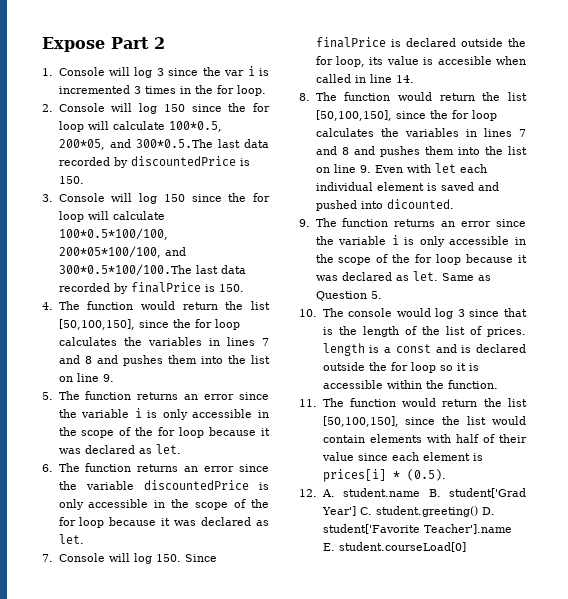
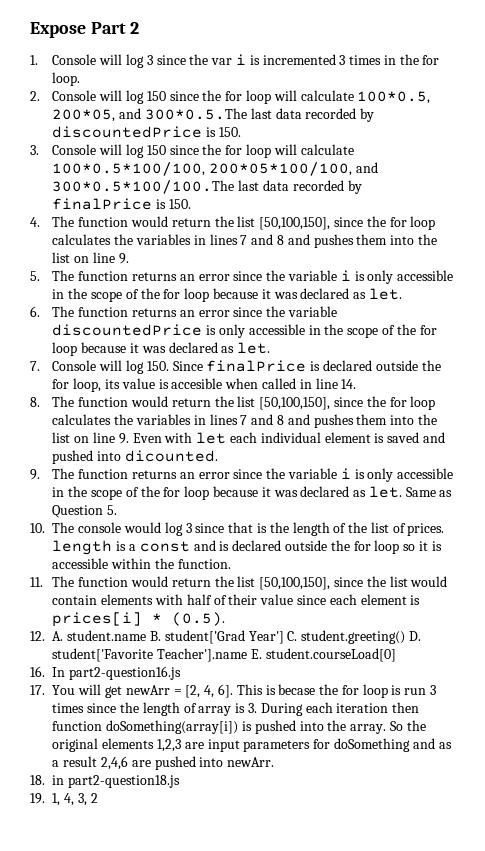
+ 16. In part2-question16.js
+ 17. You will get newArr = [2, 4, 6]. This is becase the for loop is run 3 times since the length of array is 3. During each iteration then function doSomething(array[i]) is pushed into the array. So the original elements 1,2,3 are input parameters for doSomething and as a result 2,4,6 are pushed into newArr.
+ 18. in part2-question18.js
+ 19. 1, 4, 3, 2

